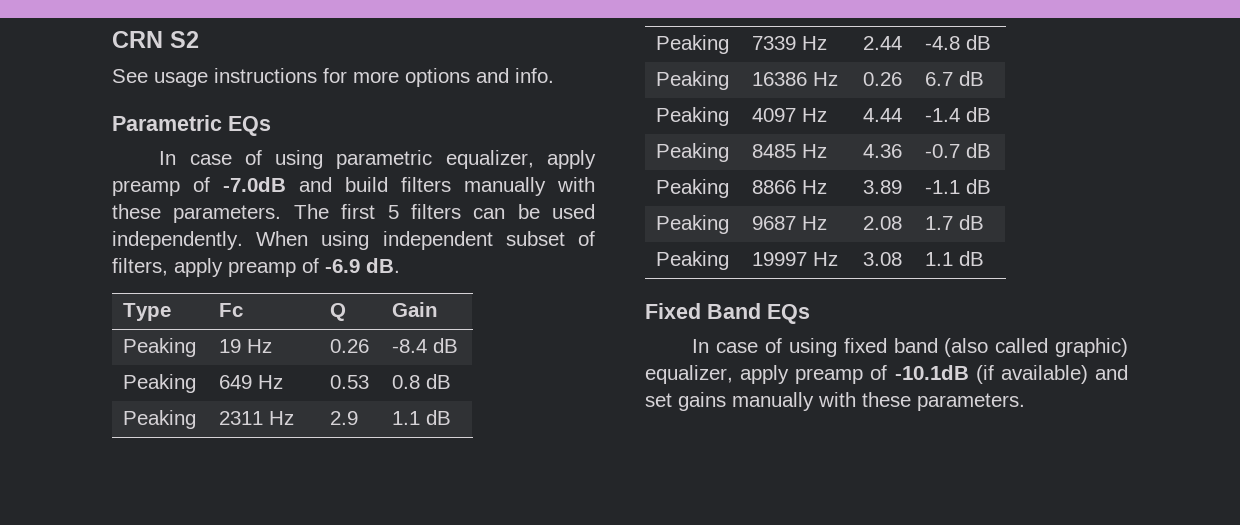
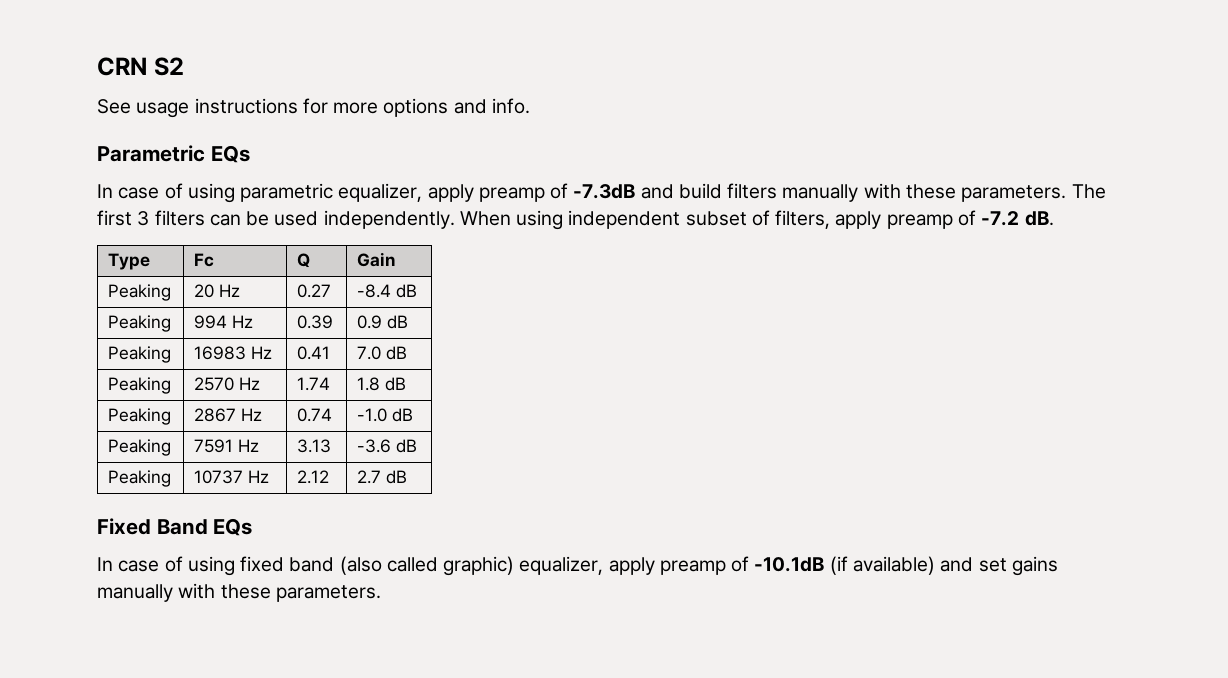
- In case of using parametric equalizer, apply preamp of -7.0dB and build filters manually with these parameters.
+ In case of using parametric equalizer, apply preamp of -7.3dB and build filters manually with these parameters.
- The first 5 filters can be used independently.
+ The first 3 filters can be used independently.
- When using independent subset of filters, apply preamp of -6.9 dB.
+ When using independent subset of filters, apply preamp of -7.2 dB.
- Peaking | 19 Hz | 0.26 | -8.4 dB
+ Peaking | 20 Hz | 0.27 | -8.4 dB
- Peaking | 649 Hz | 0.53 | 0.8 dB
- Peaking | 2311 Hz | 2.9 | 1.1 dB
- Peaking | 7339 Hz | 2.44 | -4.8 dB
- Peaking | 16386 Hz | 0.26 | 6.7 dB
- Peaking | 4097 Hz | 4.44 | -1.4 dB
- Peaking | 8485 Hz | 4.36 | -0.7 dB
- Peaking | 8866 Hz | 3.89 | -1.1 dB
- Peaking | 9687 Hz | 2.08 | 1.7 dB
- Peaking | 19997 Hz | 3.08 | 1.1 dB
+ Peaking | 994 Hz | 0.39 | 0.9 dB
+ Peaking | 16983 Hz | 0.41 | 7.0 dB
+ Peaking | 2570 Hz | 1.74 | 1.8 dB
+ Peaking | 2867 Hz | 0.74 | -1.0 dB
+ Peaking | 7591 Hz | 3.13 | -3.6 dB
+ Peaking | 10737 Hz | 2.12 | 2.7 dB

